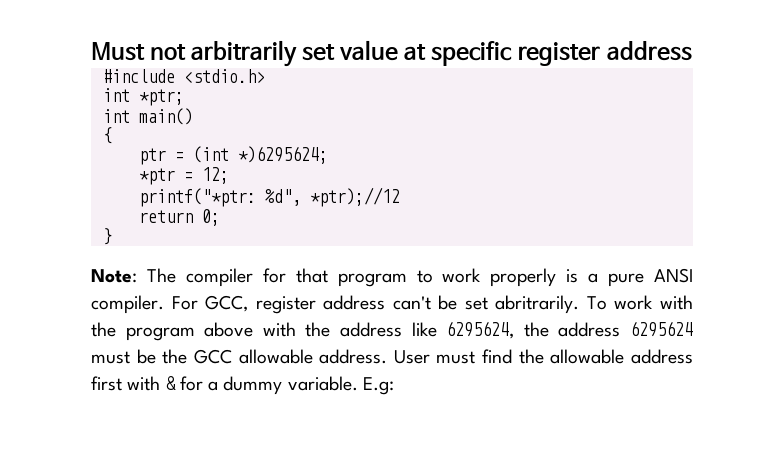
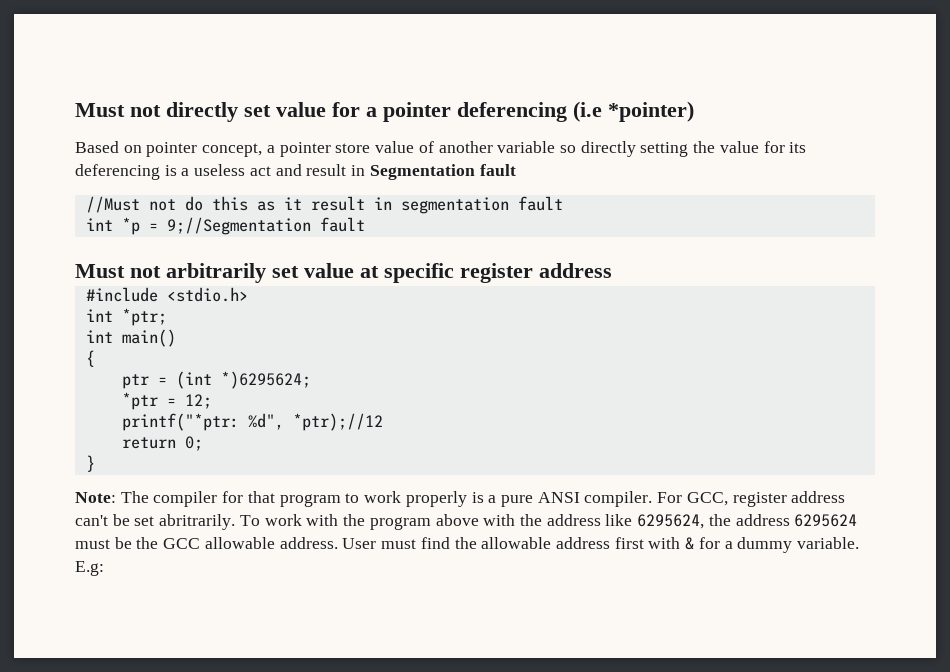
+ Must not directly set value for a pointer deferencing (i.e *pointer)
+ Based on pointer concept, a pointer store value of another variable so directly setting the value for its deferencing is a useless act and result in Segmentation fault
+ //Must not do this as it result in segmentation fault
+ int *p = 9;//Segmentation fault

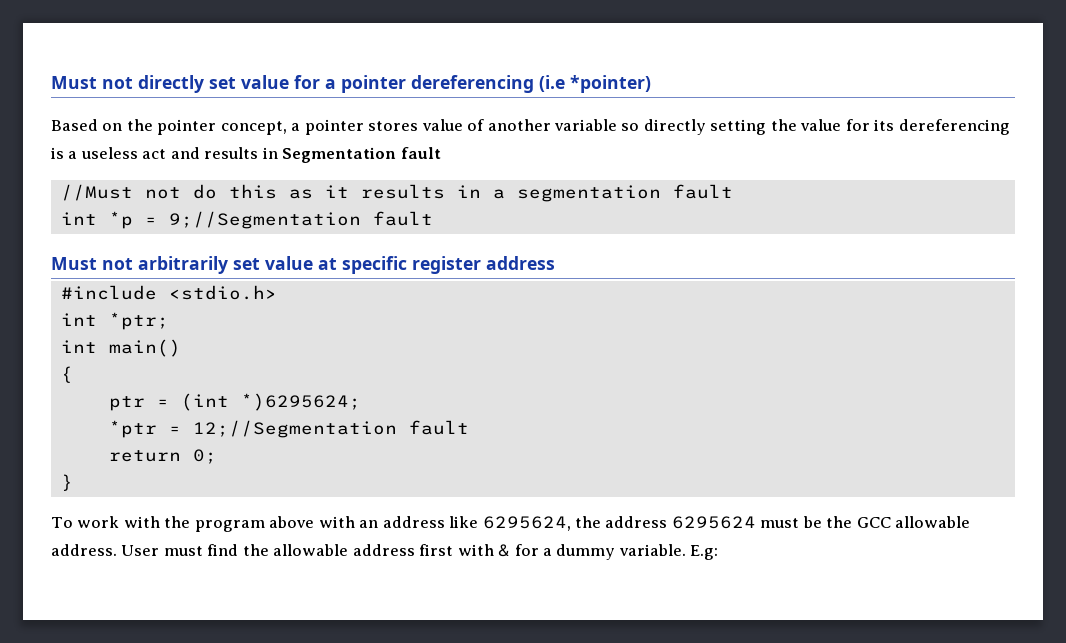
- Must not directly set value for a pointer deferencing (i.e *pointer)
+ Must not directly set value for a pointer dereferencing (i.e *pointer)
- Based on pointer concept, a pointer store value of another variable so directly setting the value for its deferencing is a useless act and result in Segmentation fault
+ Based on the pointer concept, a pointer stores value of another variable so directly setting the value for its dereferencing is a useless act and results in Segmentation fault
- //Must not do this as it result in segmentation fault
+ //Must not do this as it results in a segmentation fault
- *ptr = 12;
- printf("*ptr: %d", *ptr);//12
+ *ptr = 12;//Segmentation fault
- Note: The compiler for that program to work properly is a pure ANSI compiler. For GCC, register address can't be set abritrarily. To work with the program above with the address like 6295624, the address 6295624 must be the GCC allowable address.
+ To work with the program above with an address like 6295624, the address 6295624 must be the GCC allowable address.

